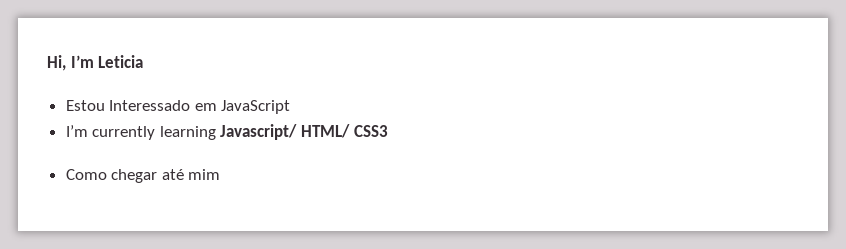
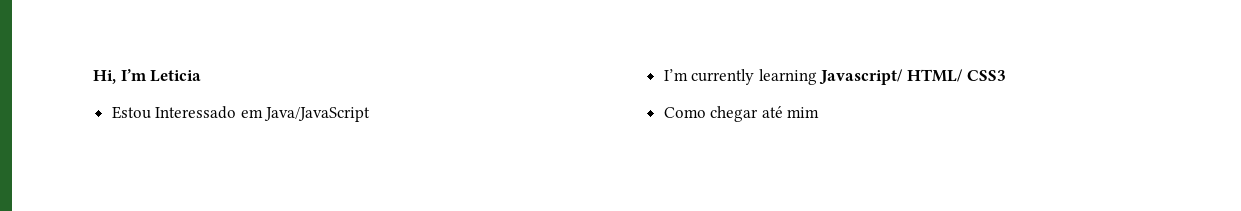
- Estou Interessado em JavaScript
+ Estou Interessado em Java/JavaScript

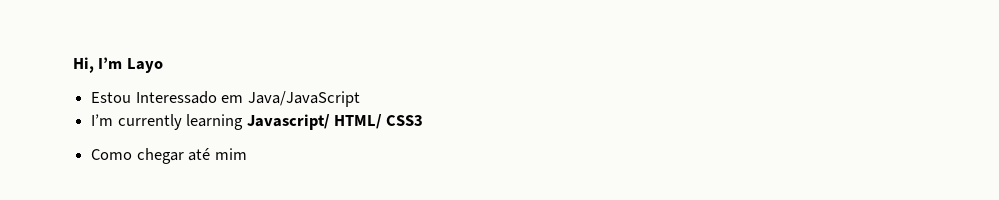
- Hi, I’m Leticia
+ Hi, I’m Layo

